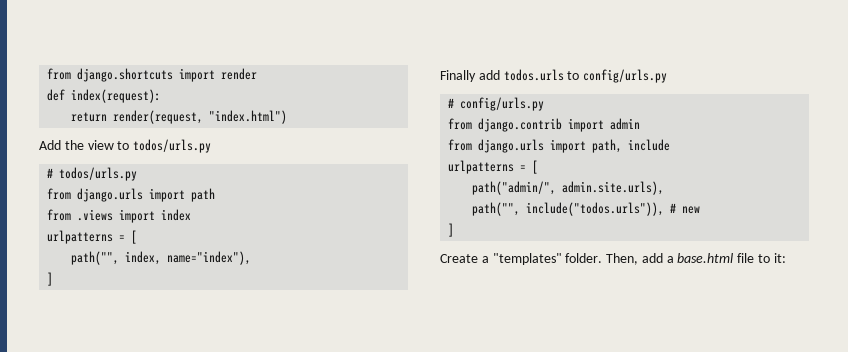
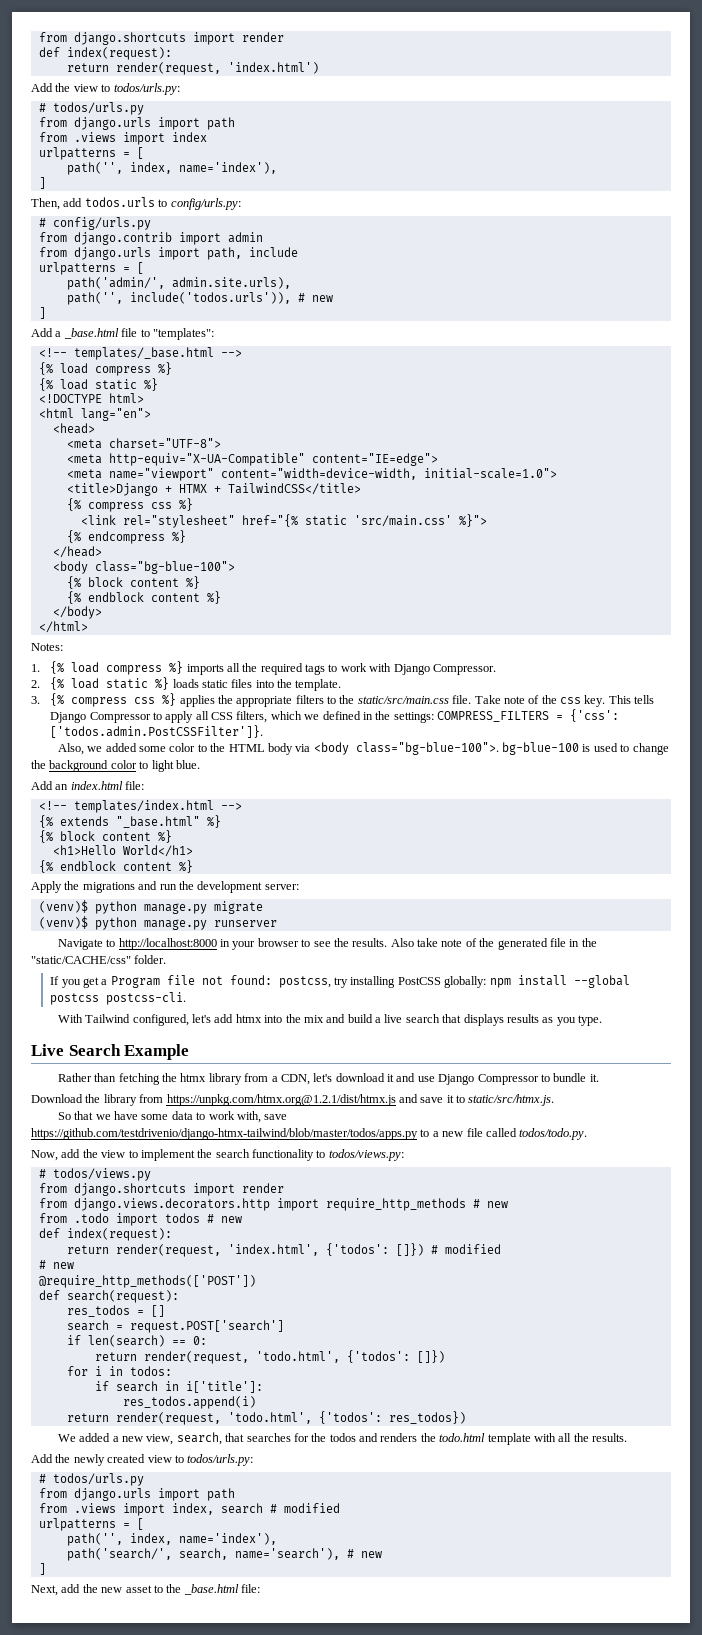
- return render(request, "index.html")
+ return render(request, 'index.html')
- Add the view to todos/urls.py
+ Add the view to todos/urls.py:
  from .views import index
  urlpatterns = [
- path("", index, name="index"),
+ path('', index, name='index'),
  ]
- Finally add todos.urls to config/urls.py
+ Then, add todos.urls to config/urls.py:
- path("admin/", admin.site.urls),
+ path('admin/', admin.site.urls),
- path("", include("todos.urls")), # new
+ path('', include('todos.urls')), # new
  ]
- Create a "templates" folder. Then, add a base.html file to it:
+ Add a _base.html file to "templates":
+ <!-- templates/_base.html -->
+ {% load compress %}
+ {% load static %}
+ <!DOCTYPE html>
+ <html lang="en">
+ <head>
+ <meta charset="UTF-8">
+ <meta http-equiv="X-UA-Compatible" content="IE=edge">
+ <meta name="viewport" content="width=device-width, initial-scale=1.0">
+ <title>Django + HTMX + TailwindCSS</title>
+ {% compress css %}
+ <link rel="stylesheet" href="{% static 'src/main.css' %}">
+ {% endcompress %}
+ </head>
+ <body class="bg-blue-100">
+ {% block content %}
+ {% endblock content %}
+ </body>
+ </html>
+ Notes:
+ 1. {% load compress %} imports all the required tags to work with Django Compressor.
+ 2. {% load static %} loads static files into the template.
+ 3. {% compress css %} applies the appropriate filters to the static/src/main.css file. Take note of the css key. This tells Django Compressor to apply all CSS filters, which we defined in the settings: COMPRESS_FILTERS = {'css': ['todos.admin.PostCSSFilter']}.
+ Also, we added some color to the HTML body via <body class="bg-blue-100">. bg-blue-100 is used to change the background color to light blue.
+ Add an index.html file:
+ <!-- templates/index.html -->
+ {% extends "_base.html" %}
+ {% block content %}
+ <h1>Hello World</h1>
+ {% endblock content %}
+ Apply the migrations and run the development server:
+ (venv)$ python manage.py migrate
+ (venv)$ python manage.py runserver
+ Navigate to http://localhost:8000 in your browser to see the results. Also take note of the generated file in the "static/CACHE/css" folder.
+ If you get a Program file not found: postcss, try installing PostCSS globally: npm install --global postcss postcss-cli.
+ With Tailwind configured, let's add htmx into the mix and build a live search that displays results as you type.
+ Live Search Example
+ Rather than fetching the htmx library from a CDN, let's download it and use Django Compressor to bundle it.
+ Download the library from https://unpkg.com/htmx.org@1.2.1/dist/htmx.js and save it to static/src/htmx.js.
+ So that we have some data to work with, save https://github.com/testdrivenio/django-htmx-tailwind/blob/master/todos/apps.py to a new file called todos/todo.py.
+ Now, add the view to implement the search functionality to todos/views.py:
+ # todos/views.py
+ from django.shortcuts import render
+ from django.views.decorators.http import require_http_methods # new
+ from .todo import todos # new
+ def index(request):
+ return render(request, 'index.html', {'todos': []}) # modified
+ # new
+ @require_http_methods(['POST'])
+ def search(request):
+ res_todos = []
+ search = request.POST['search']
+ if len(search) == 0:
+ return render(request, 'todo.html', {'todos': []})
+ for i in todos:
+ if search in i['title']:
+ res_todos.append(i)
+ return render(request, 'todo.html', {'todos': res_todos})
+ We added a new view, search, that searches for the todos and renders the todo.html template with all the results.
+ Add the newly created view to todos/urls.py:
+ # todos/urls.py
+ from django.urls import path
+ from .views import index, search # modified
+ urlpatterns = [
+ path('', index, name='index'),
+ path('search/', search, name='search'), # new
+ ]
+ Next, add the new asset to the _base.html file:

